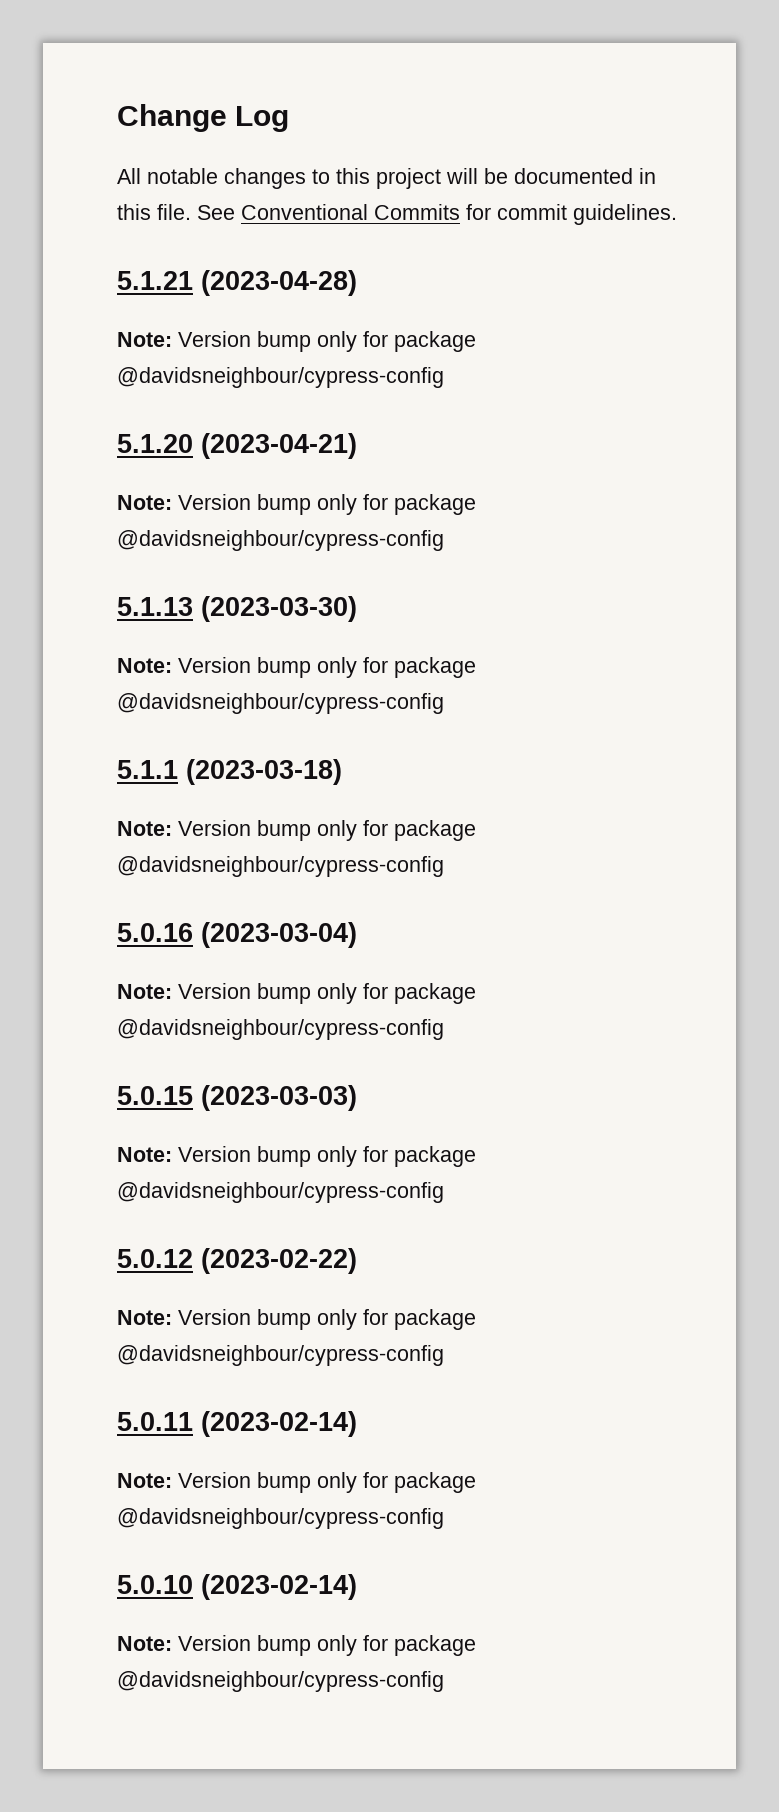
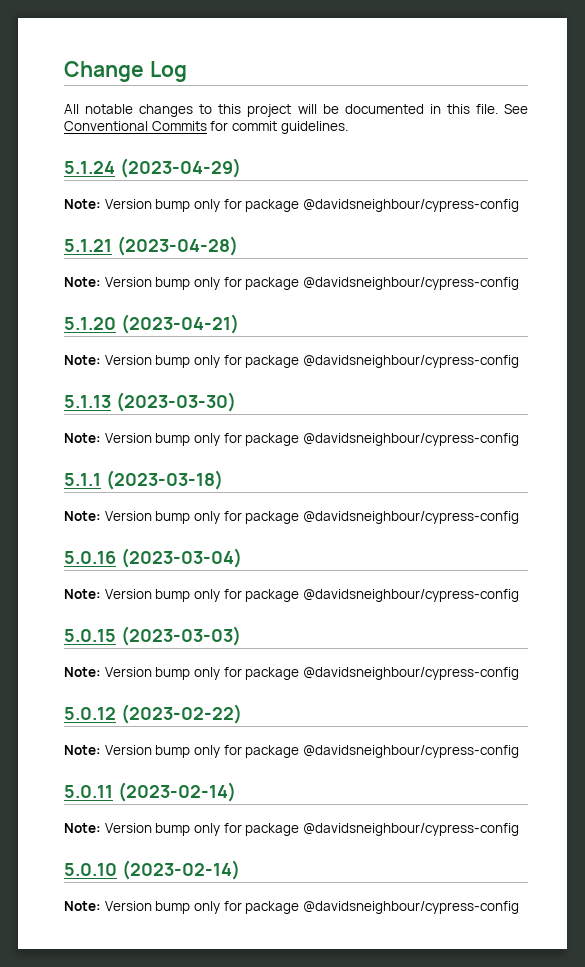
+ 5.1.24 (2023-04-29)
+ Note: Version bump only for package @davidsneighbour/cypress-config

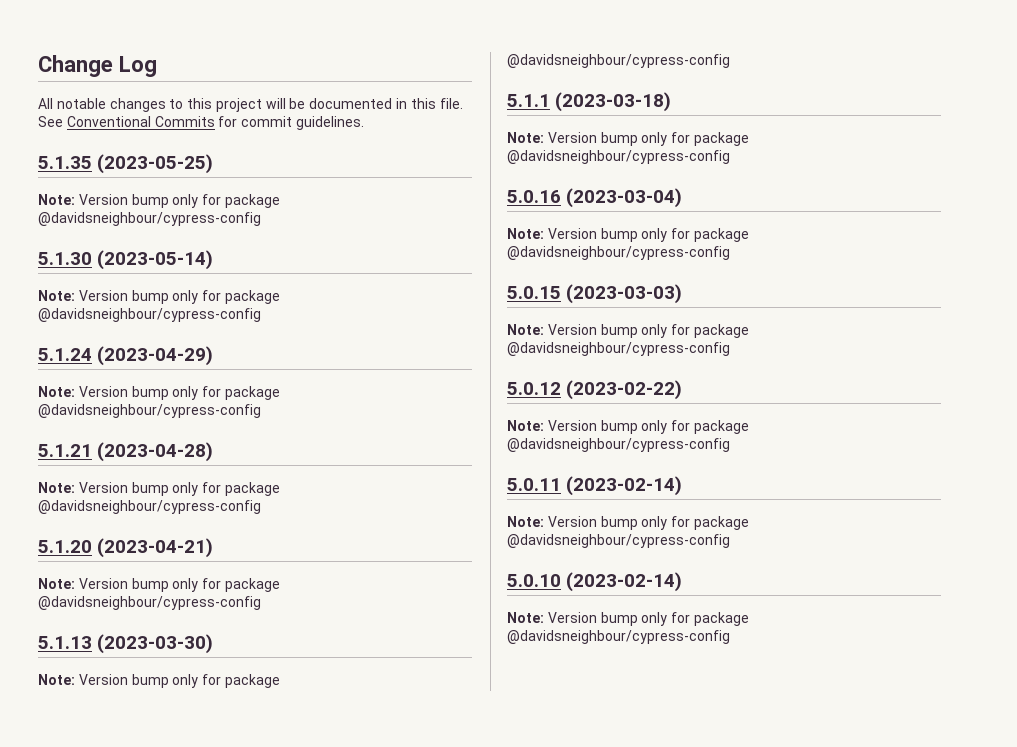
+ 5.1.35 (2023-05-25)
+ Note: Version bump only for package @davidsneighbour/cypress-config
+ 5.1.30 (2023-05-14)
+ Note: Version bump only for package @davidsneighbour/cypress-config

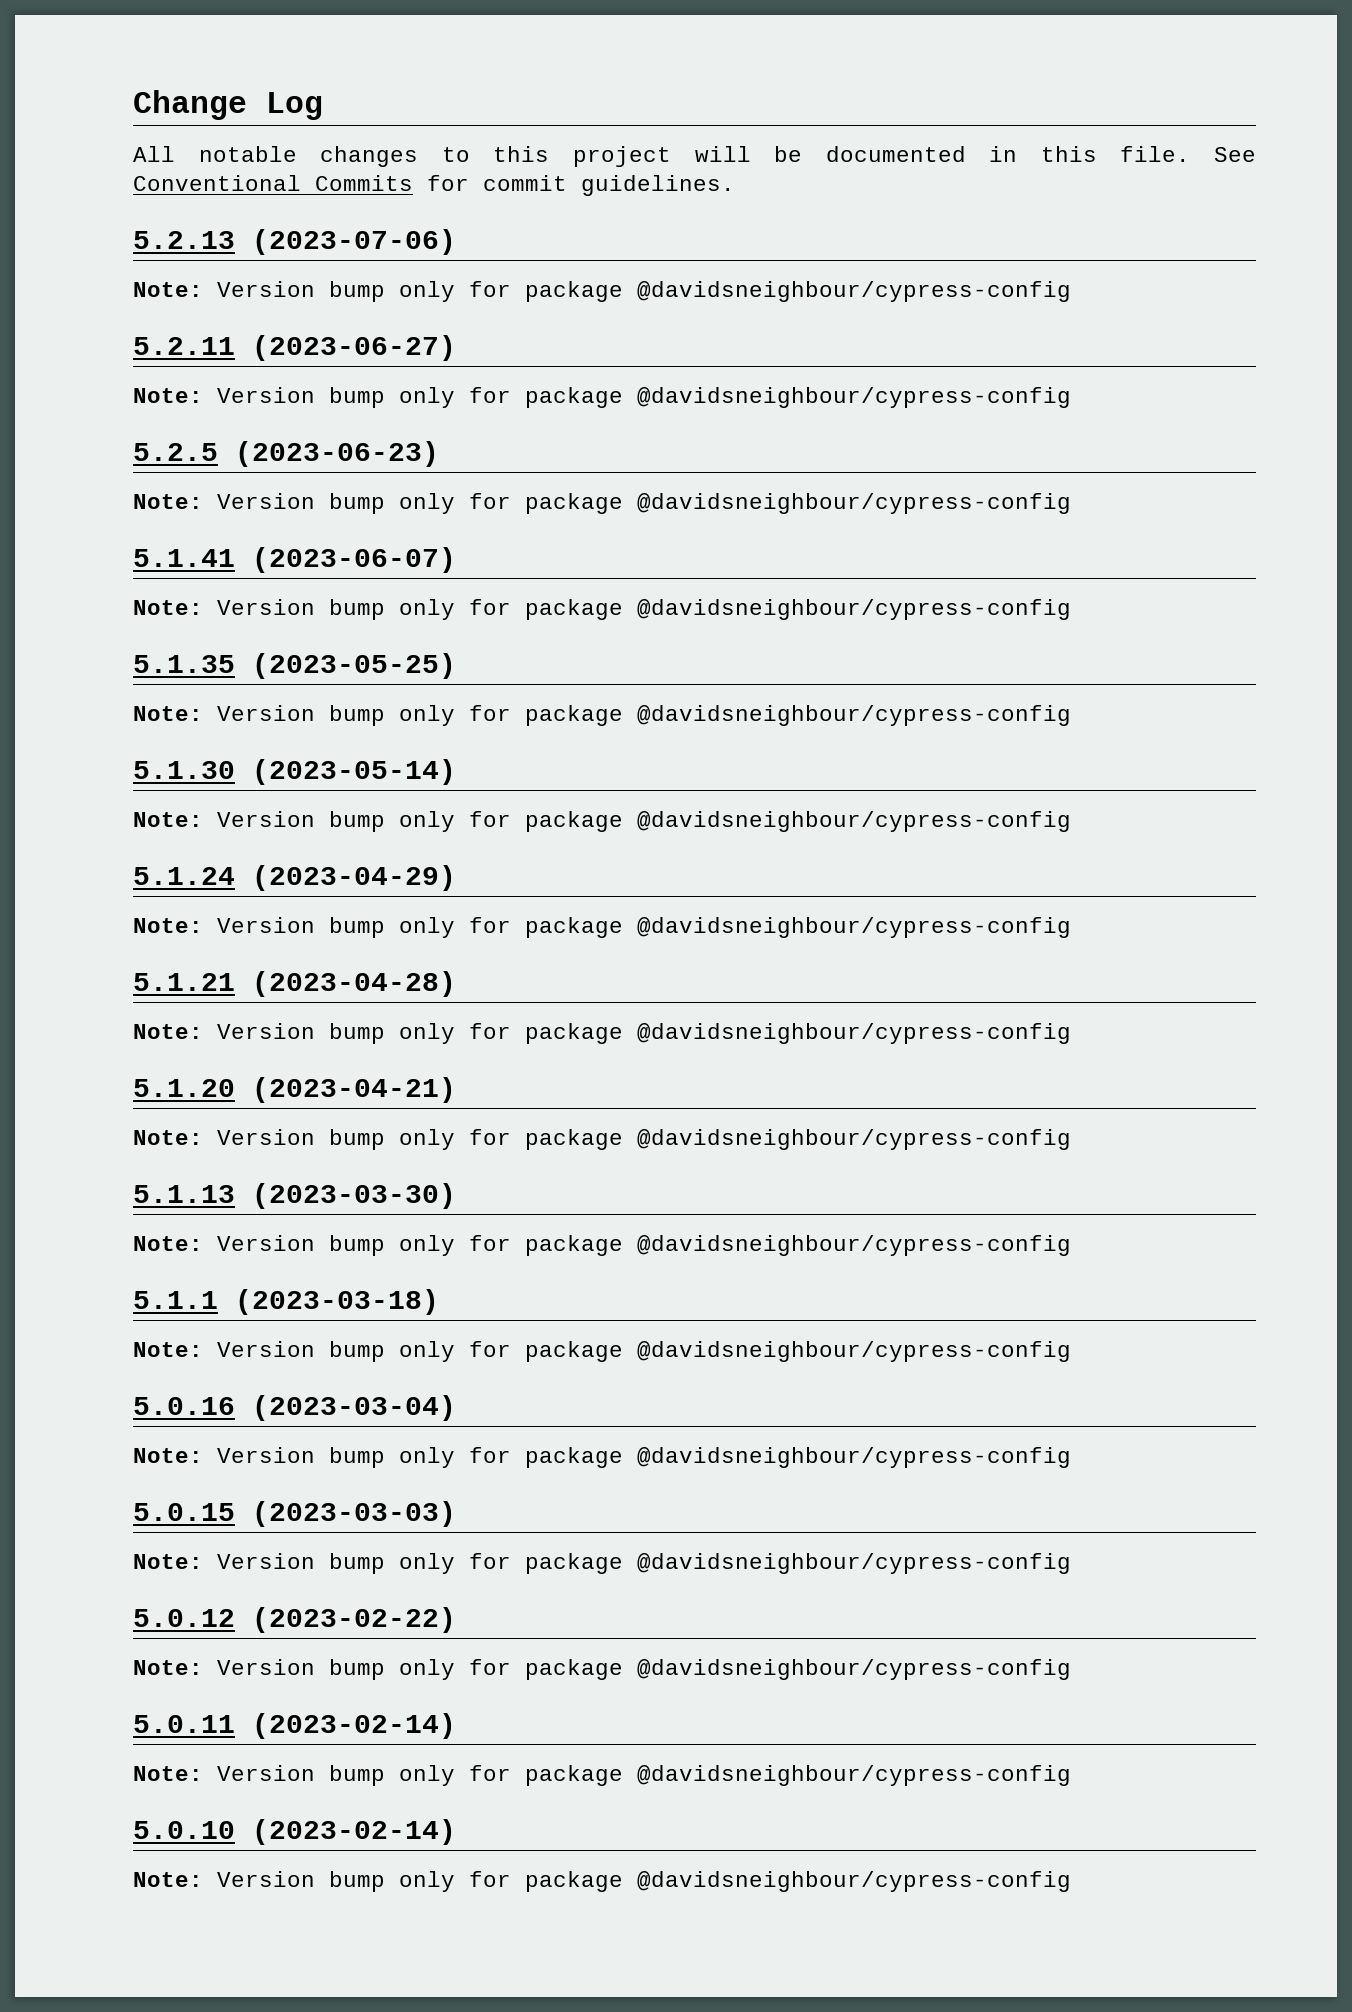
+ 5.2.13 (2023-07-06)
+ Note: Version bump only for package @davidsneighbour/cypress-config
+ 5.2.11 (2023-06-27)
+ Note: Version bump only for package @davidsneighbour/cypress-config
+ 5.2.5 (2023-06-23)
+ Note: Version bump only for package @davidsneighbour/cypress-config
+ 5.1.41 (2023-06-07)
+ Note: Version bump only for package @davidsneighbour/cypress-config

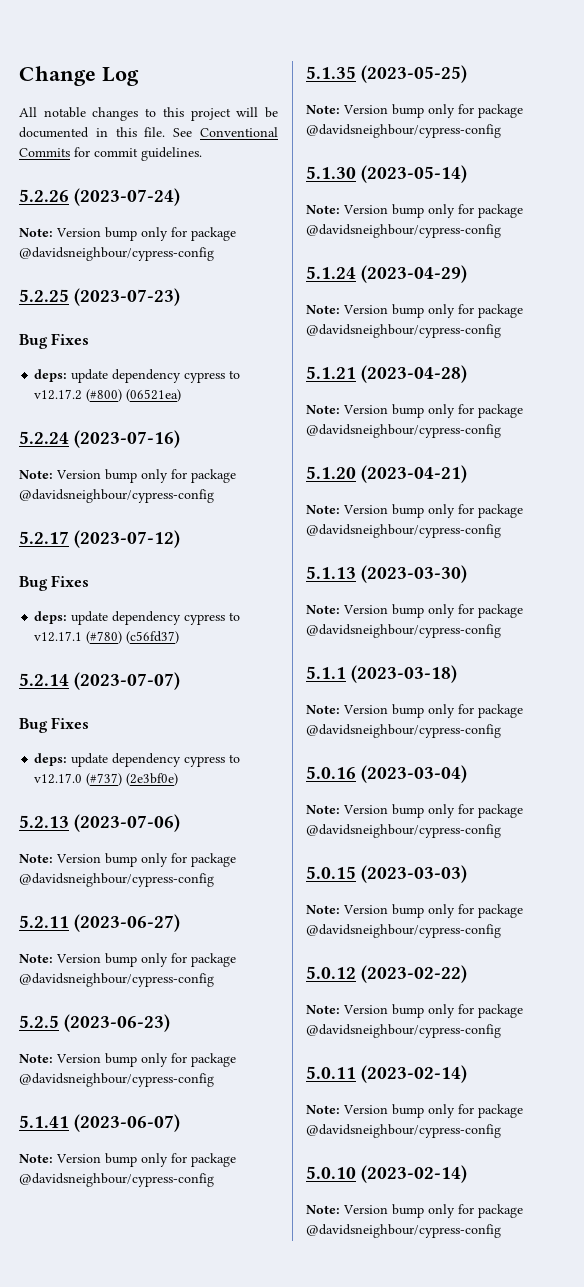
+ 5.2.26 (2023-07-24)
+ Note: Version bump only for package @davidsneighbour/cypress-config
+ 5.2.25 (2023-07-23)
+ Bug Fixes
+ deps: update dependency cypress to v12.17.2 (#800) (06521ea)
+ 5.2.24 (2023-07-16)
+ Note: Version bump only for package @davidsneighbour/cypress-config
+ 5.2.17 (2023-07-12)
+ Bug Fixes
+ deps: update dependency cypress to v12.17.1 (#780) (c56fd37)
+ 5.2.14 (2023-07-07)
+ Bug Fixes
+ deps: update dependency cypress to v12.17.0 (#737) (2e3bf0e)

